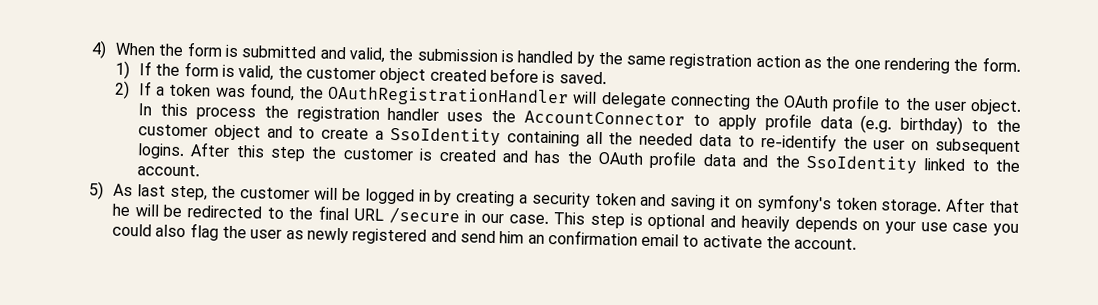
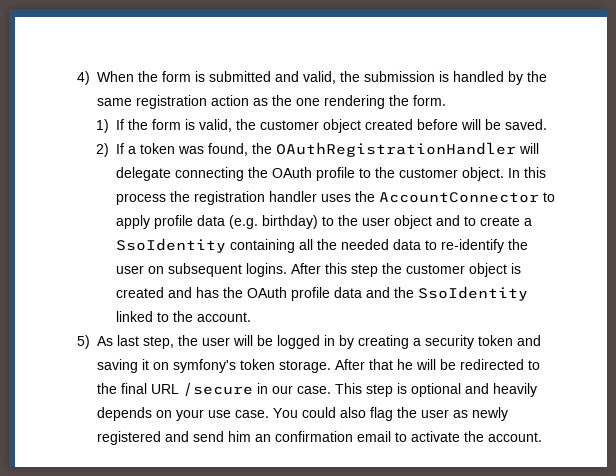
- 1) If the form is valid, the customer object created before is saved.
+ 1) If the form is valid, the customer object created before will be saved.
- 2) If a token was found, the OAuthRegistrationHandler will delegate connecting the OAuth profile to the user object.
+ 2) If a token was found, the OAuthRegistrationHandler will delegate connecting the OAuth profile to the customer object.
- In this process the registration handler uses the AccountConnector to apply profile data (e.g. birthday) to the customer object and to create a SsoIdentity containing all the needed data to re-identify the user on subsequent logins.
+ In this process the registration handler uses the AccountConnector to apply profile data (e.g. birthday) to the user object and to create a SsoIdentity containing all the needed data to re-identify the user on subsequent logins.
- After this step the customer is created and has the OAuth profile data and the SsoIdentity linked to the account.
+ After this step the customer object is created and has the OAuth profile data and the SsoIdentity linked to the account.
- 5) As last step, the customer will be logged in by creating a security token and saving it on symfony's token storage.
+ 5) As last step, the user will be logged in by creating a security token and saving it on symfony's token storage.
- This step is optional and heavily depends on your use case you could also flag the user as newly registered and send him an confirmation email to activate the account.
+ This step is optional and heavily depends on your use case. You could also flag the user as newly registered and send him an confirmation email to activate the account.

